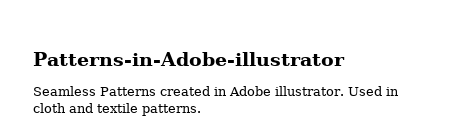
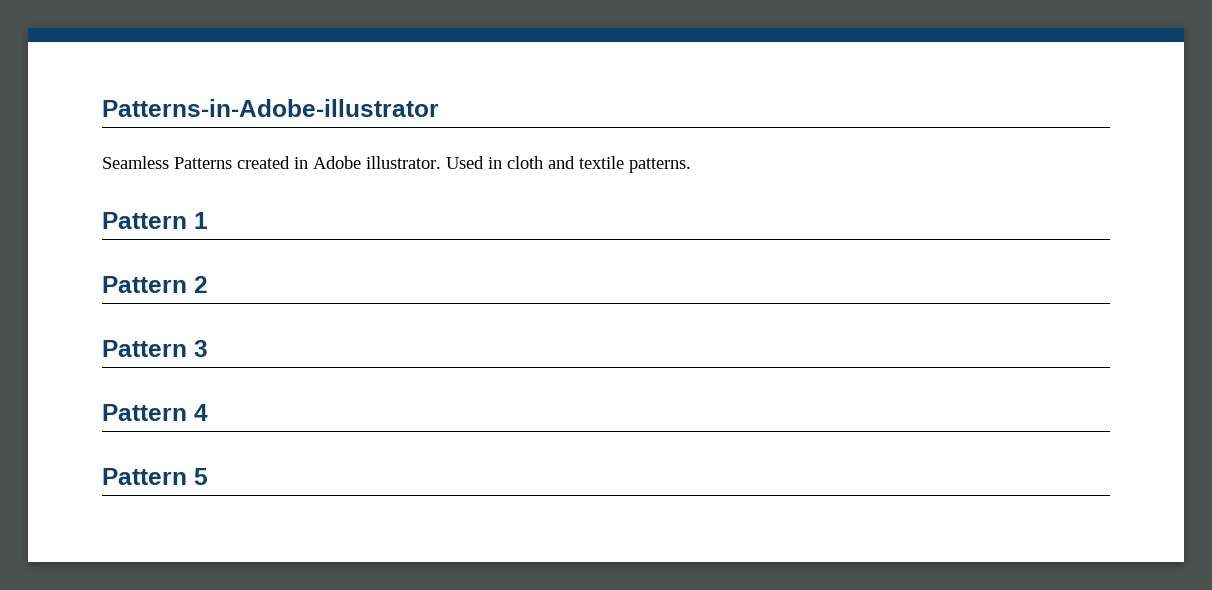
+ Pattern 1
+ Pattern 2
+ Pattern 3
+ Pattern 4
+ Pattern 5

